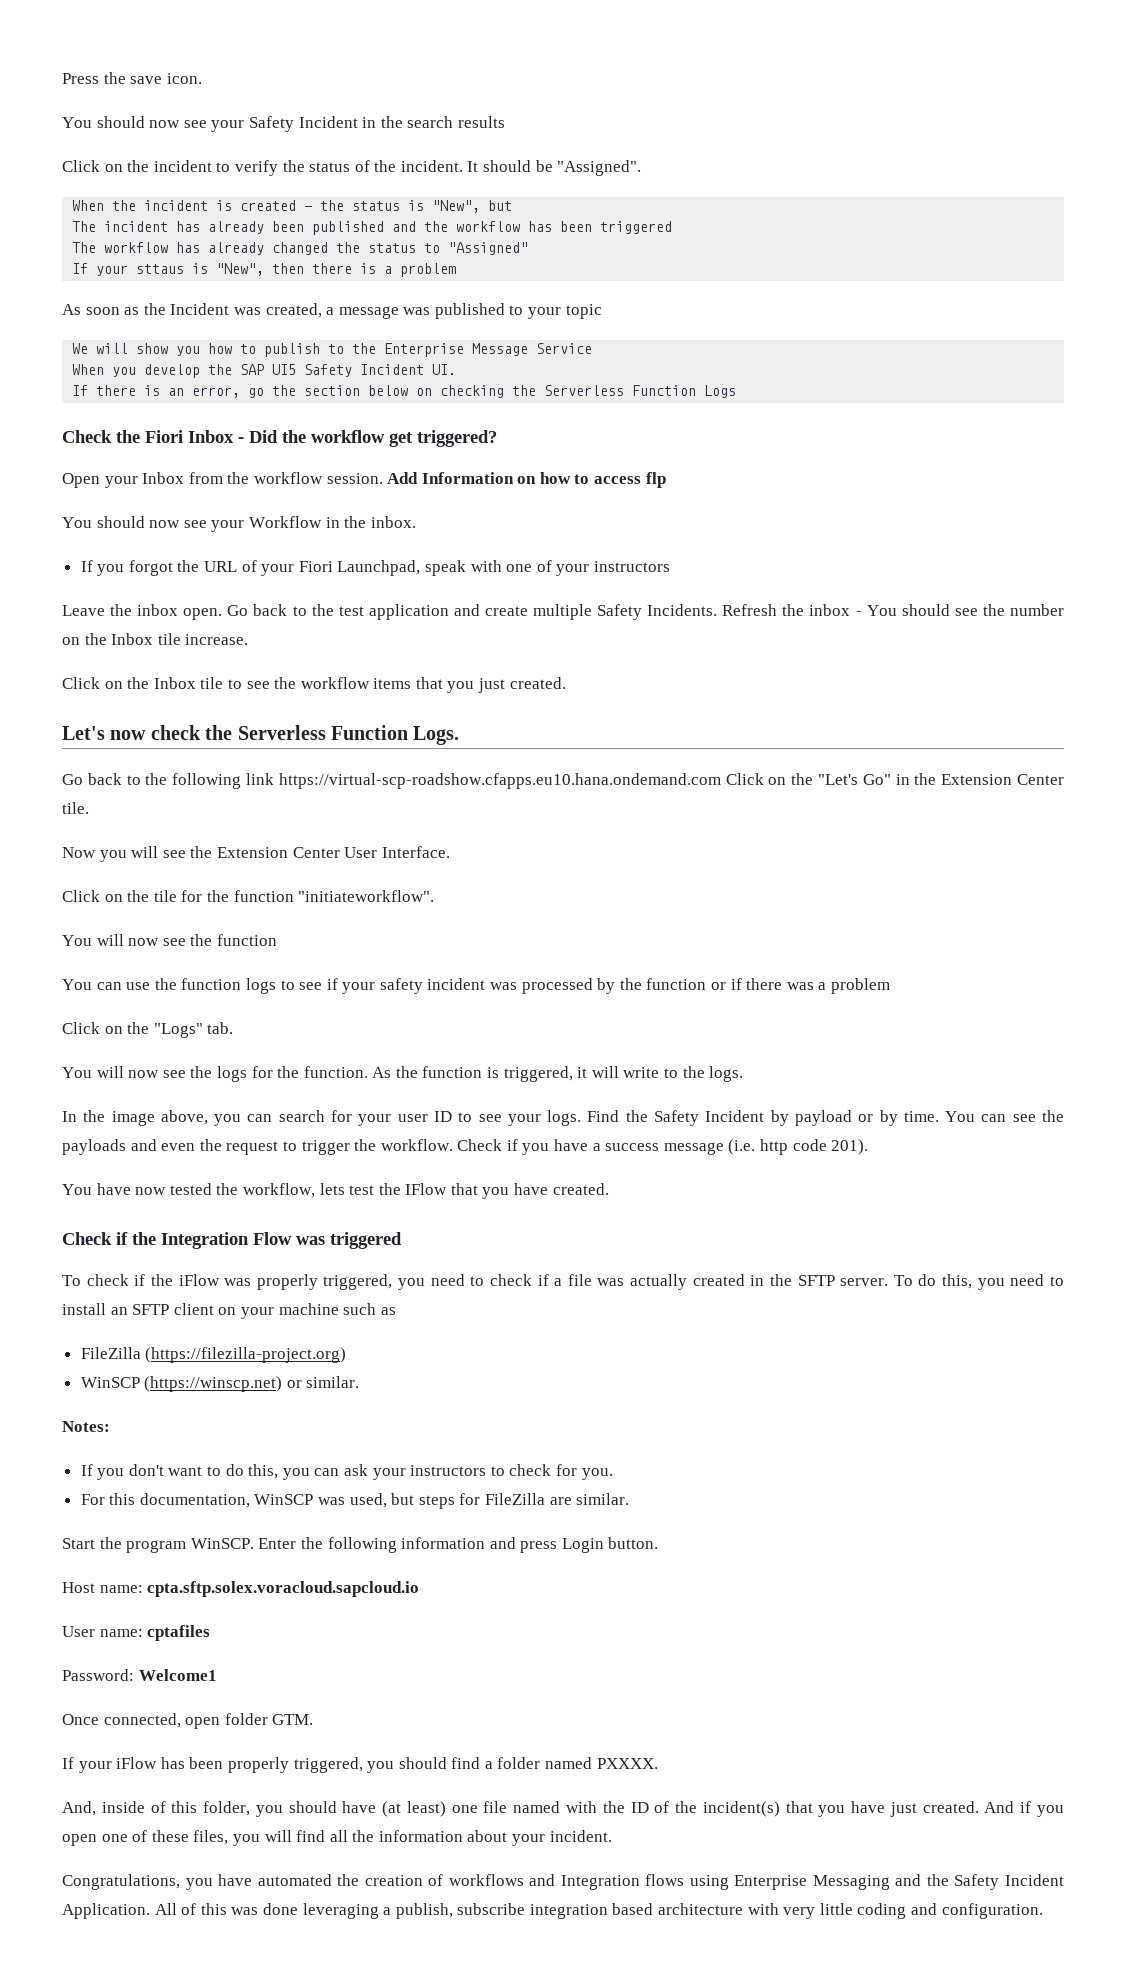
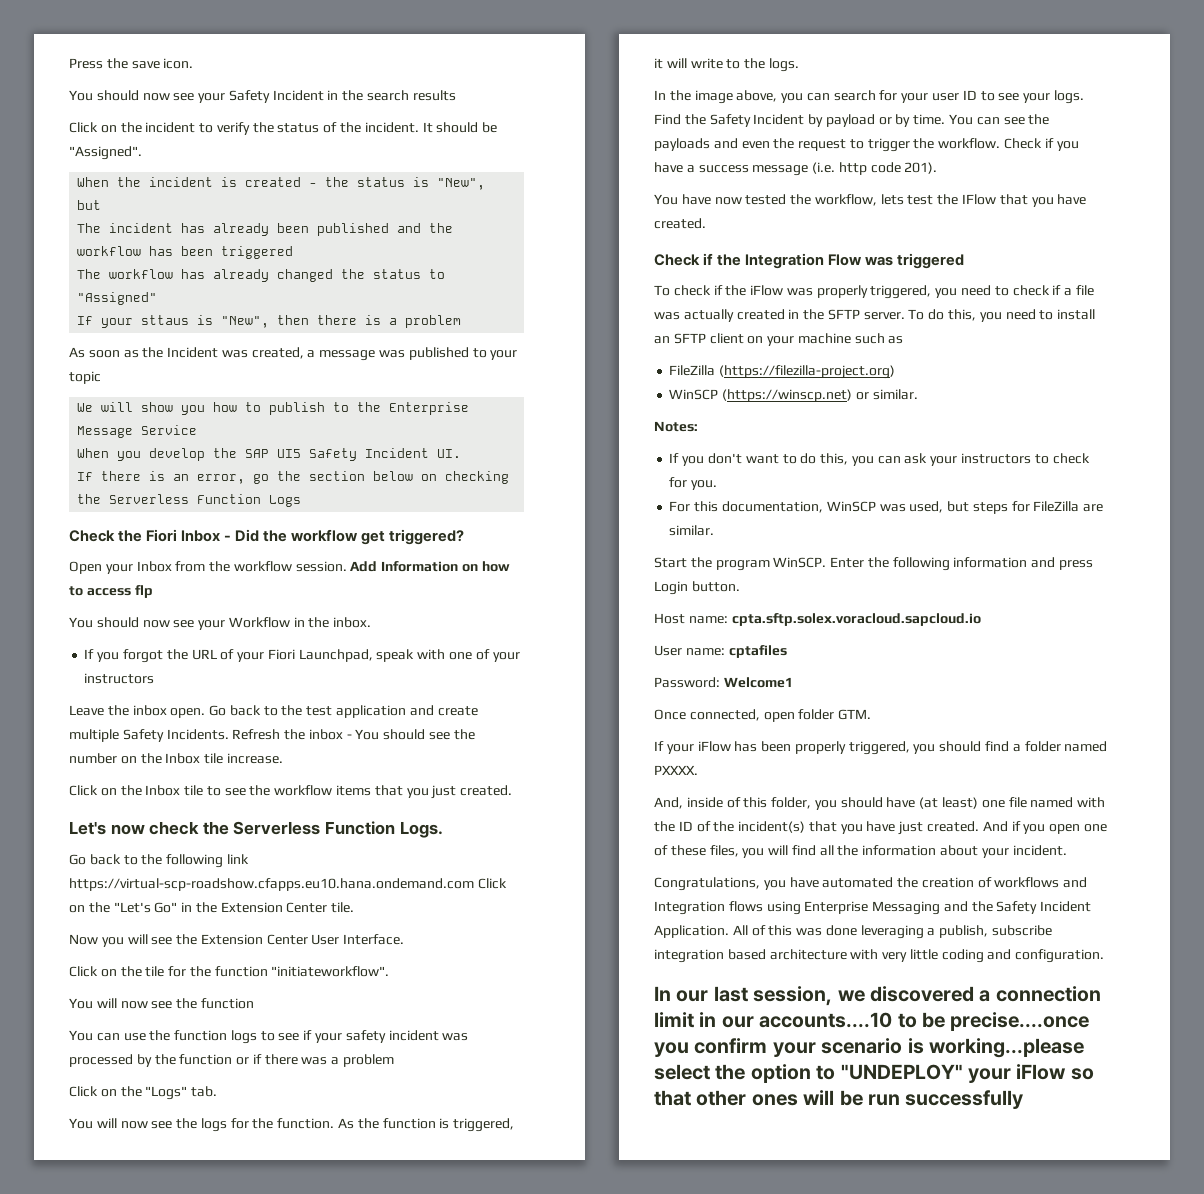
+ In our last session, we discovered a connection limit in our accounts....10 to be precise....once you confirm your scenario is working...please select the option to "UNDEPLOY" your iFlow so that other ones will be run successfully

